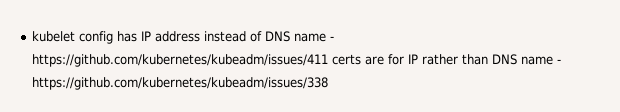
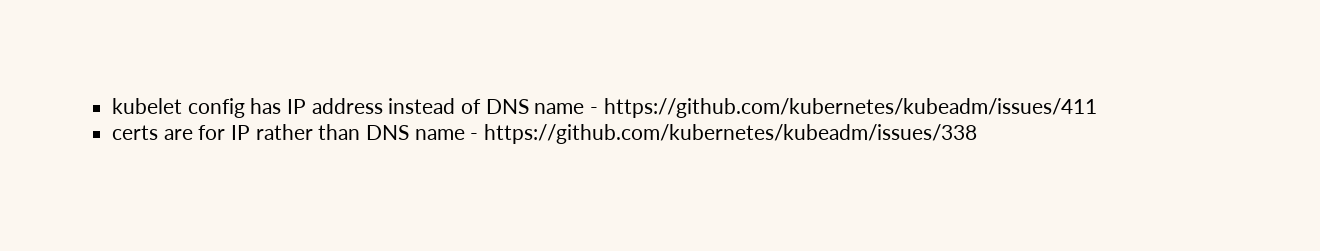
- kubelet config has IP address instead of DNS name - https://github.com/kubernetes/kubeadm/issues/411 certs are for IP rather than DNS name - https://github.com/kubernetes/kubeadm/issues/338
+ kubelet config has IP address instead of DNS name - https://github.com/kubernetes/kubeadm/issues/411
+ certs are for IP rather than DNS name - https://github.com/kubernetes/kubeadm/issues/338

